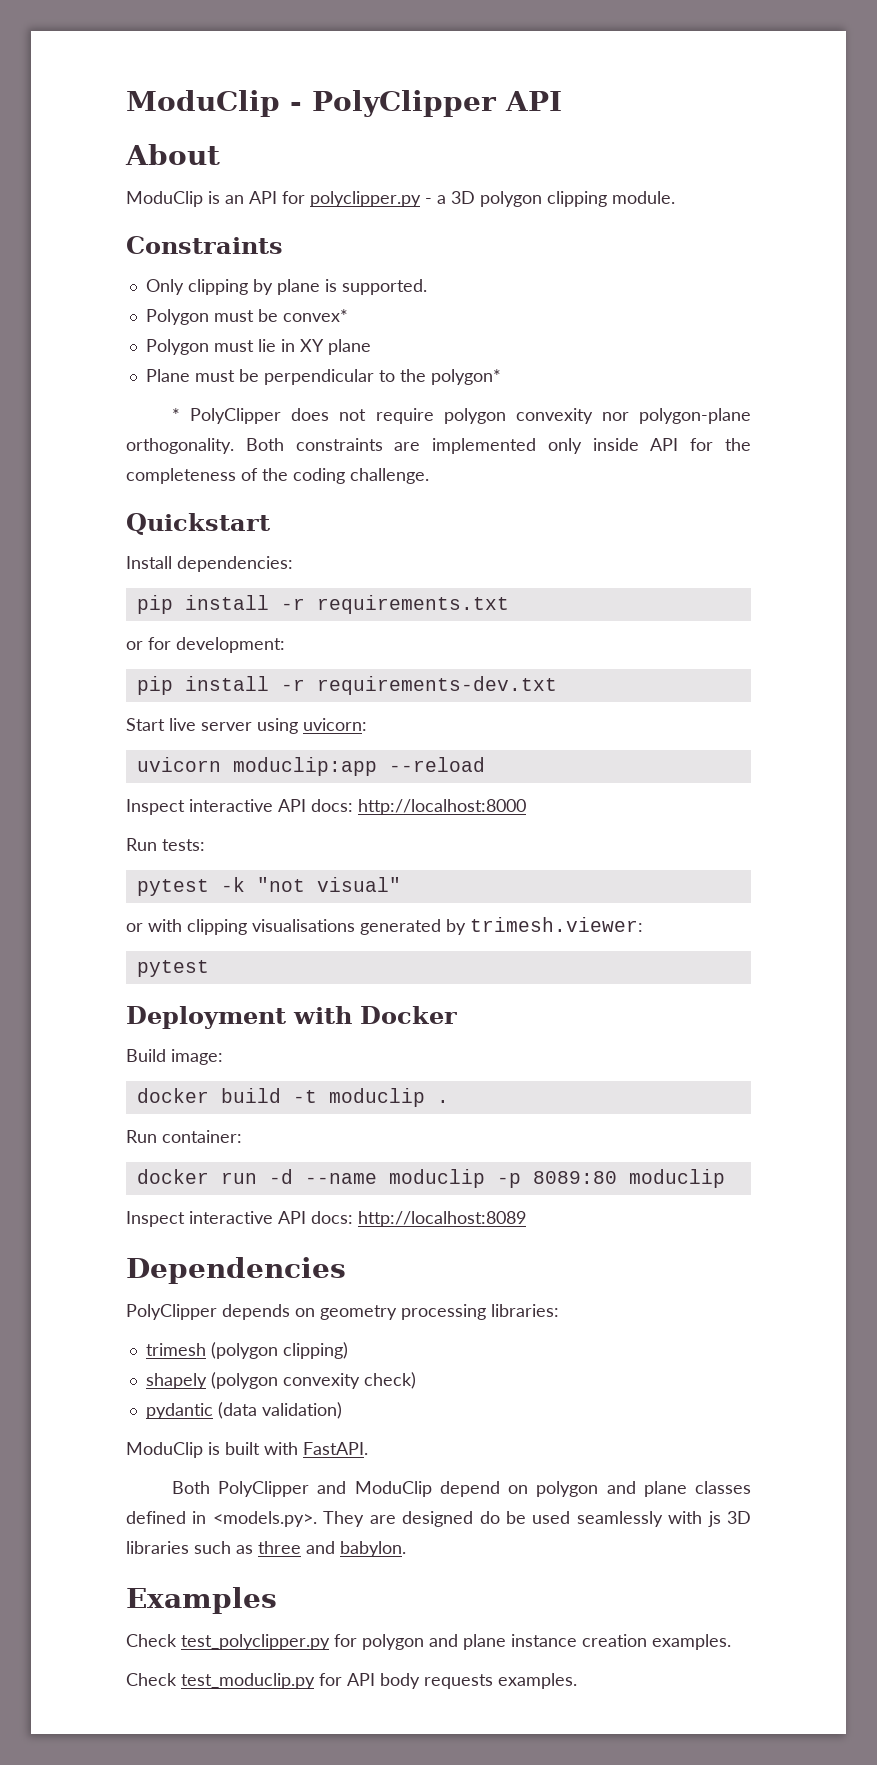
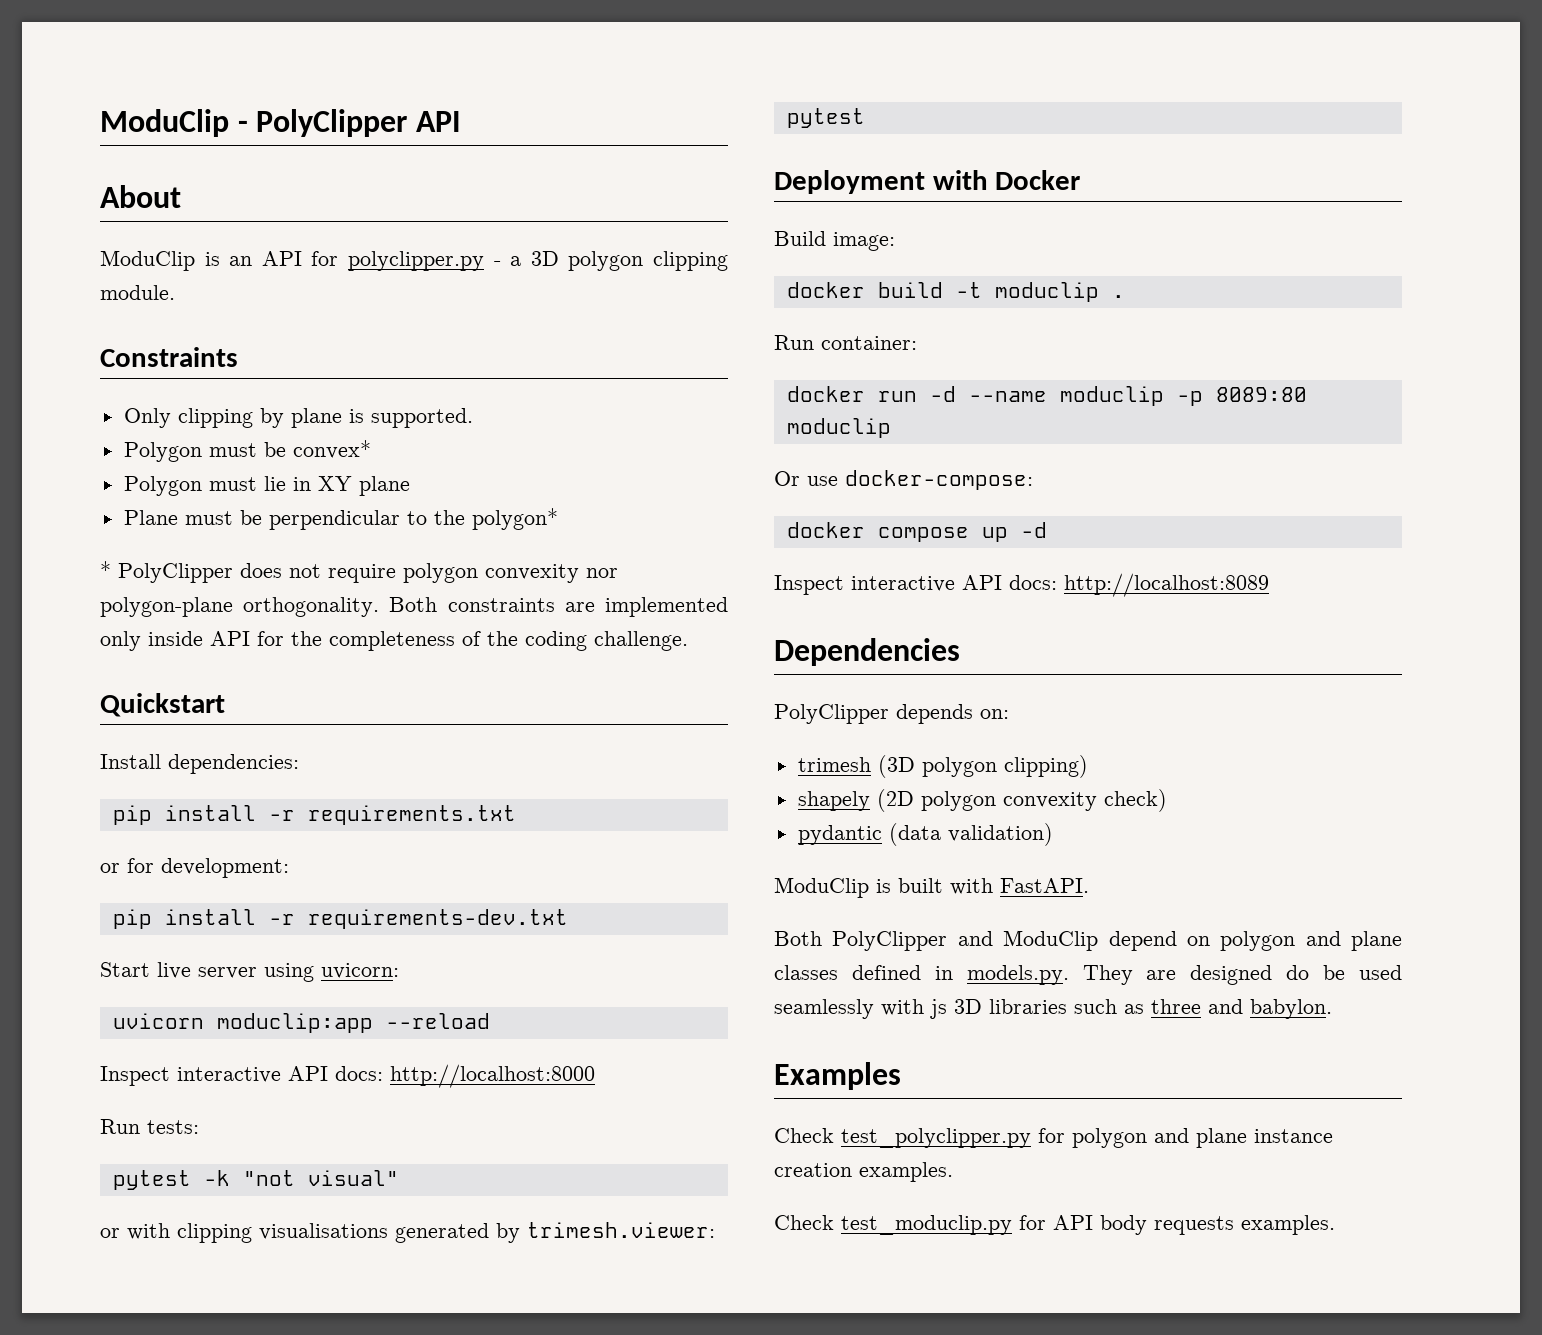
+ Or use docker-compose:
+ docker compose up -d
- PolyClipper depends on geometry processing libraries:
+ PolyClipper depends on:
- trimesh (polygon clipping)
+ trimesh (3D polygon clipping)
- shapely (polygon convexity check)
+ shapely (2D polygon convexity check)
- Both PolyClipper and ModuClip depend on polygon and plane classes defined in <models.py>. They are designed do be used seamlessly with js 3D libraries such as three and babylon.
+ Both PolyClipper and ModuClip depend on polygon and plane classes defined in models.py. They are designed do be used seamlessly with js 3D libraries such as three and babylon.

